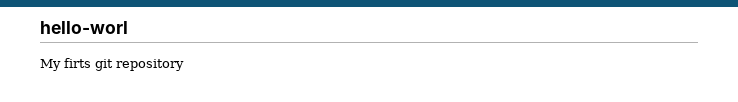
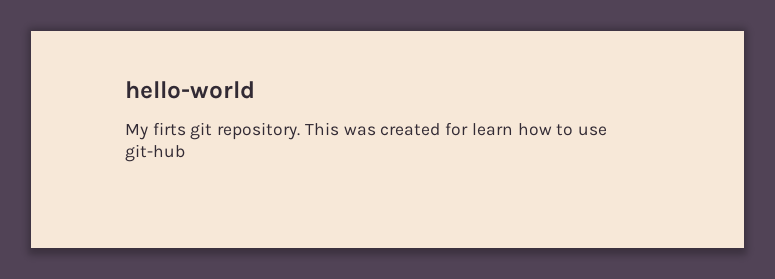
- hello-worl
+ hello-world
- My firts git repository
+ My firts git repository. This was created for learn how to use git-hub

